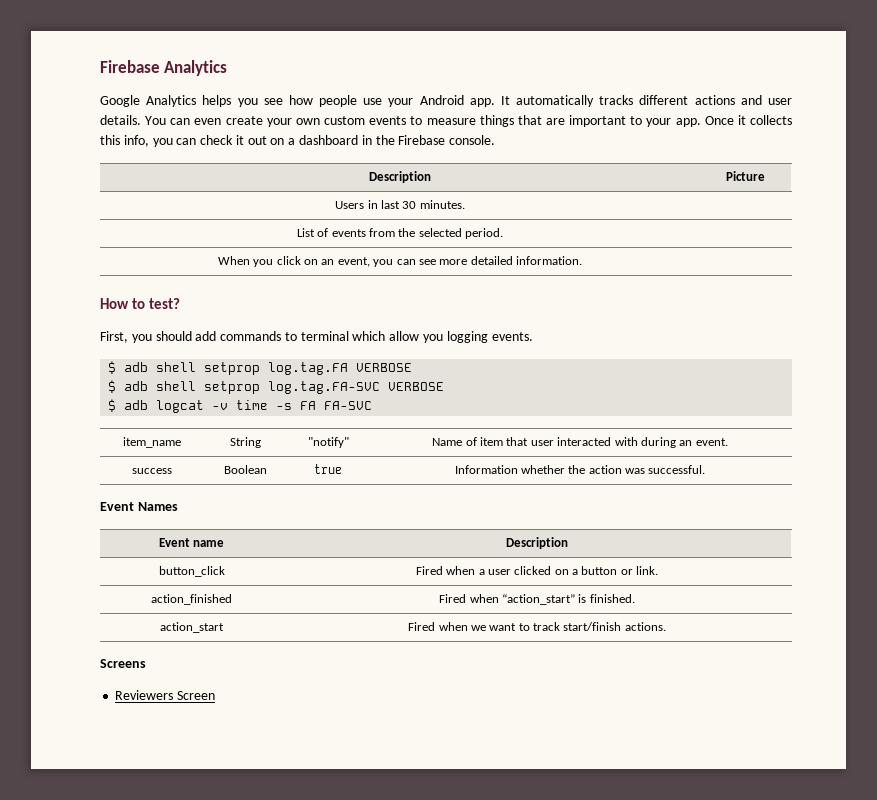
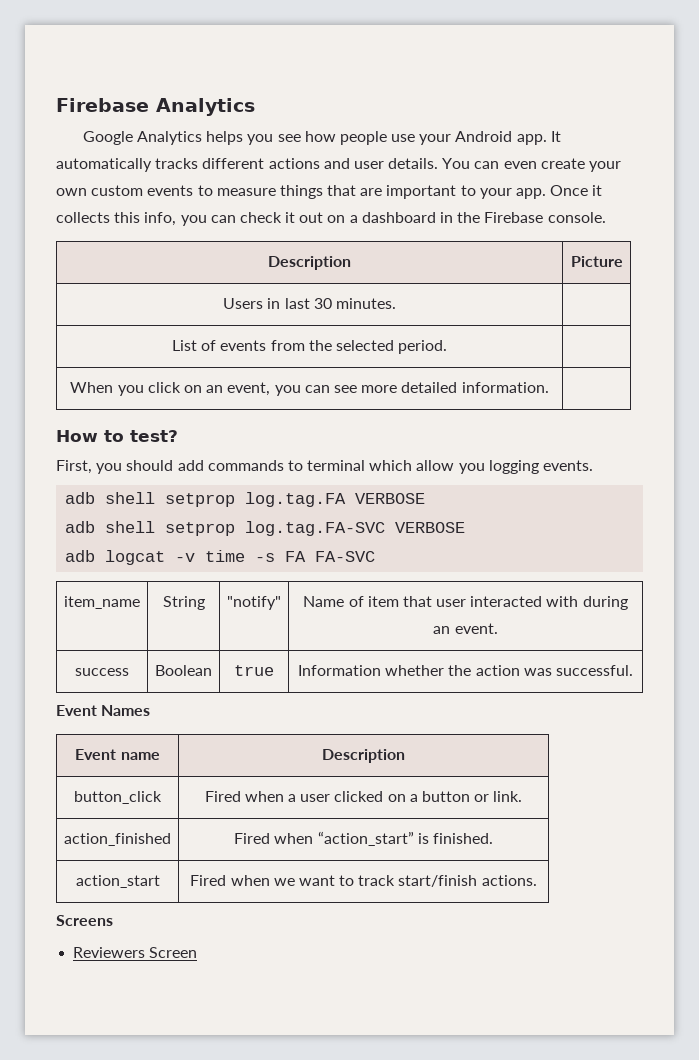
- $ adb shell setprop log.tag.FA VERBOSE
+ adb shell setprop log.tag.FA VERBOSE
- $ adb shell setprop log.tag.FA-SVC VERBOSE
+ adb shell setprop log.tag.FA-SVC VERBOSE
- $ adb logcat -v time -s FA FA-SVC
+ adb logcat -v time -s FA FA-SVC

